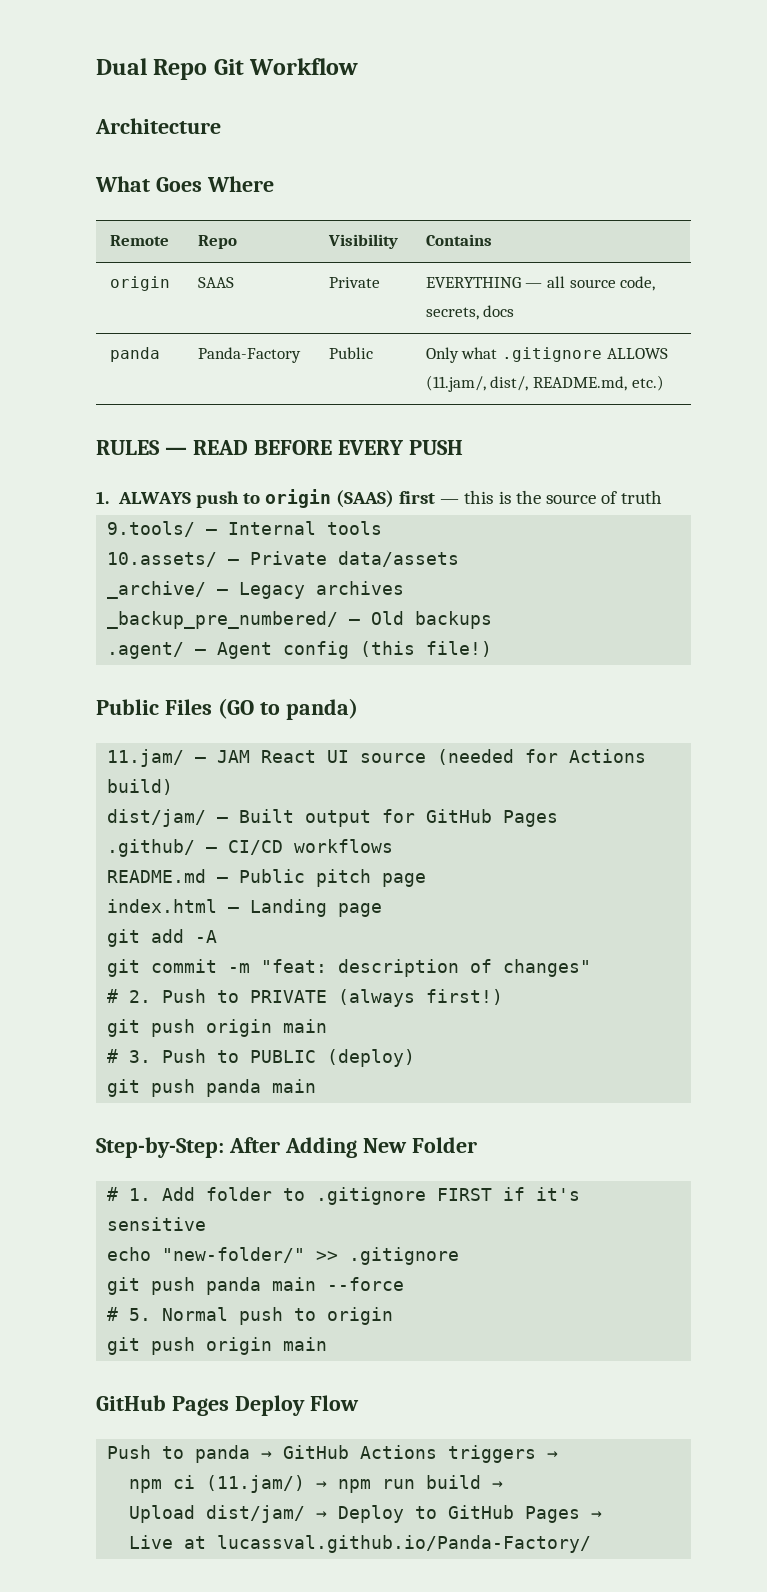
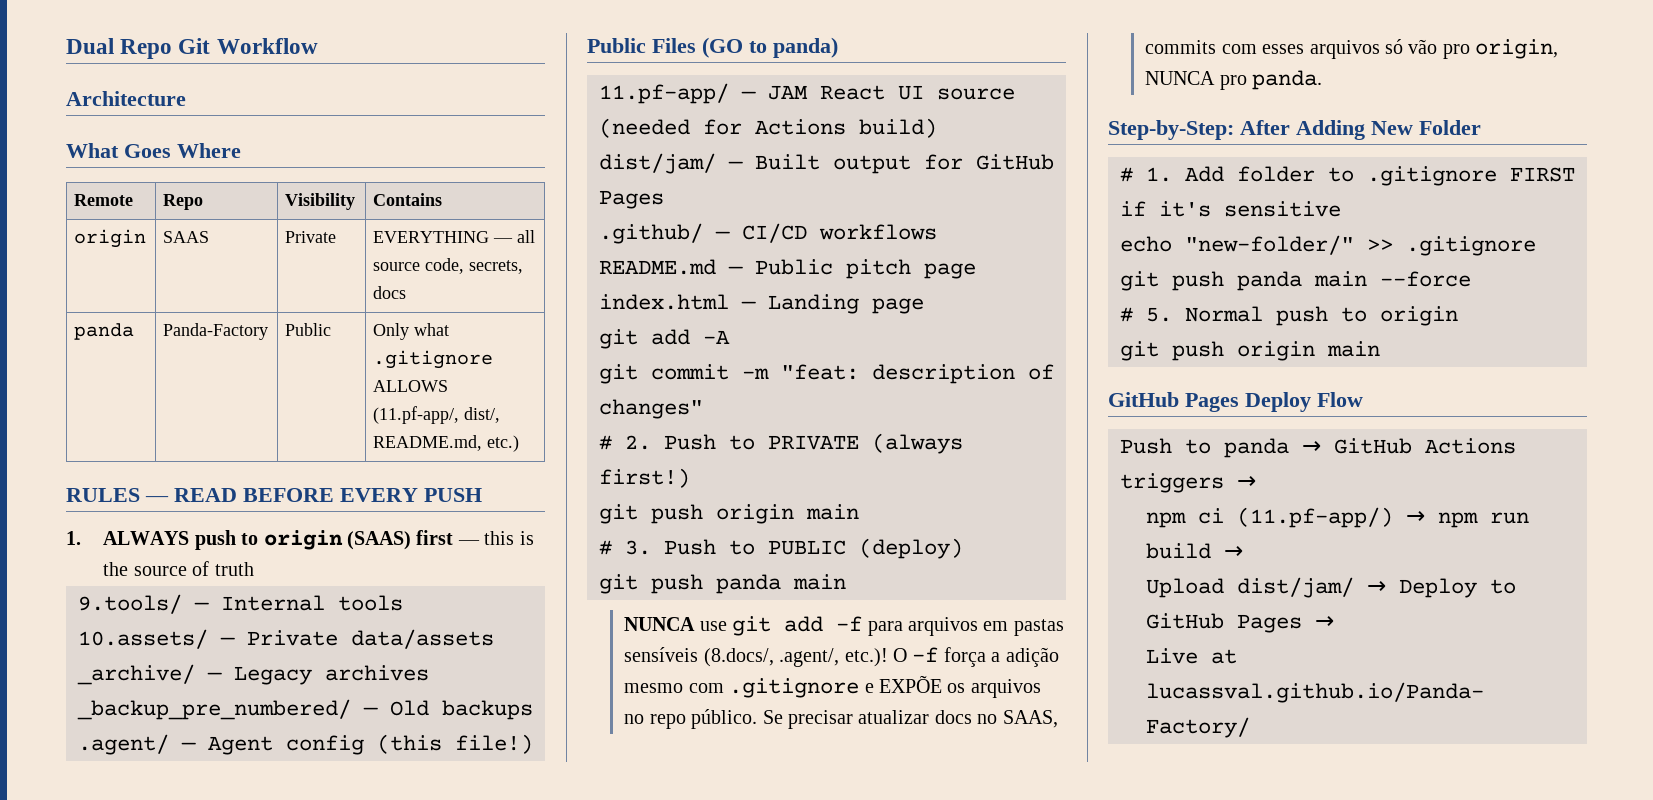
- panda | Panda-Factory | Public | Only what .gitignore ALLOWS (11.jam/, dist/, README.md, etc.)
+ panda | Panda-Factory | Public | Only what .gitignore ALLOWS (11.pf-app/, dist/, README.md, etc.)
- 11.jam/ — JAM React UI source (needed for Actions build)
+ 11.pf-app/ — JAM React UI source (needed for Actions build)
+ NUNCA use git add -f para arquivos em pastas sensíveis (8.docs/, .agent/, etc.)! O -f força a adição mesmo com .gitignore e EXPÕE os arquivos no repo público. Se precisar atualizar docs no SAAS, commits com esses arquivos só vão pro origin, NUNCA pro panda.
- npm ci (11.jam/) → npm run build →
+ npm ci (11.pf-app/) → npm run build →

